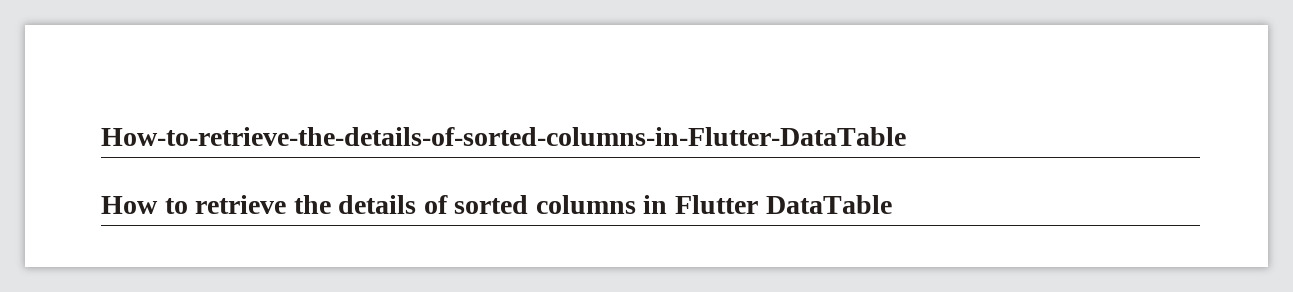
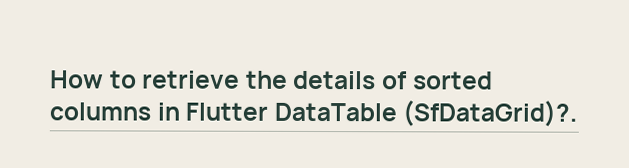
- How-to-retrieve-the-details-of-sorted-columns-in-Flutter-DataTable
- How to retrieve the details of sorted columns in Flutter DataTable
+ How to retrieve the details of sorted columns in Flutter DataTable (SfDataGrid)?.

